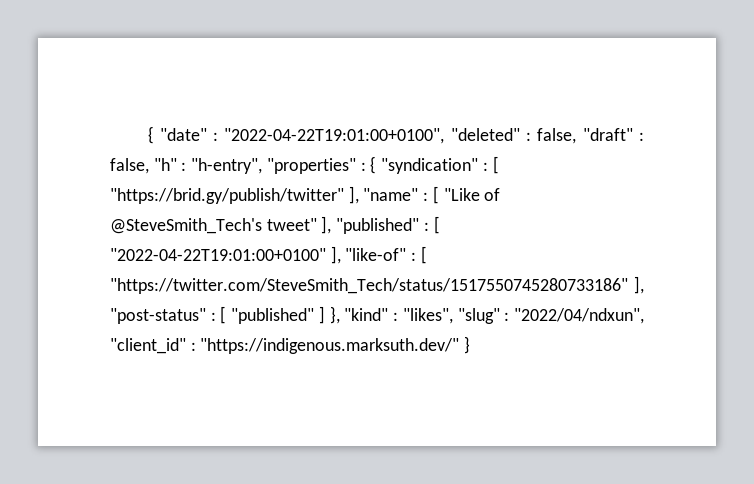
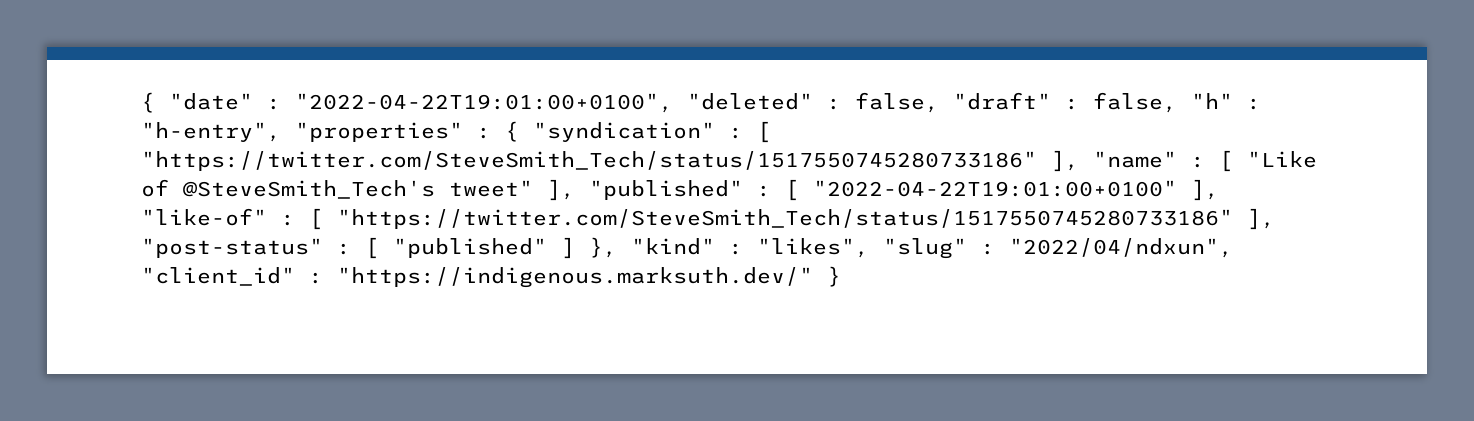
- { "date" : "2022-04-22T19:01:00+0100", "deleted" : false, "draft" : false, "h" : "h-entry", "properties" : { "syndication" : [ "https://brid.gy/publish/twitter" ], "name" : [ "Like of @SteveSmith_Tech's tweet" ], "published" : [ "2022-04-22T19:01:00+0100" ], "like-of" : [ "https://twitter.com/SteveSmith_Tech/status/1517550745280733186" ], "post-status" : [ "published" ] }, "kind" : "likes", "slug" : "2022/04/ndxun", "client_id" : "https://indigenous.marksuth.dev/" }
+ { "date" : "2022-04-22T19:01:00+0100", "deleted" : false, "draft" : false, "h" : "h-entry", "properties" : { "syndication" : [ "https://twitter.com/SteveSmith_Tech/status/1517550745280733186" ], "name" : [ "Like of @SteveSmith_Tech's tweet" ], "published" : [ "2022-04-22T19:01:00+0100" ], "like-of" : [ "https://twitter.com/SteveSmith_Tech/status/1517550745280733186" ], "post-status" : [ "published" ] }, "kind" : "likes", "slug" : "2022/04/ndxun", "client_id" : "https://indigenous.marksuth.dev/" }

